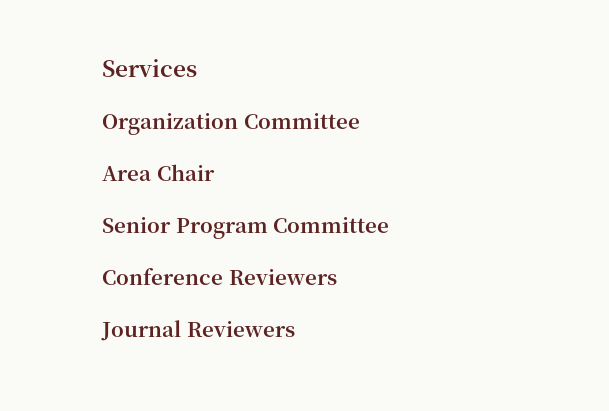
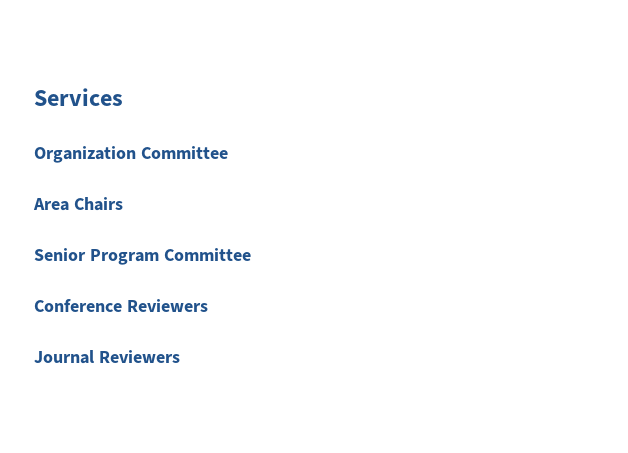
- Area Chair
+ Area Chairs

